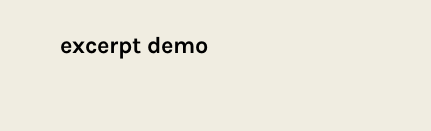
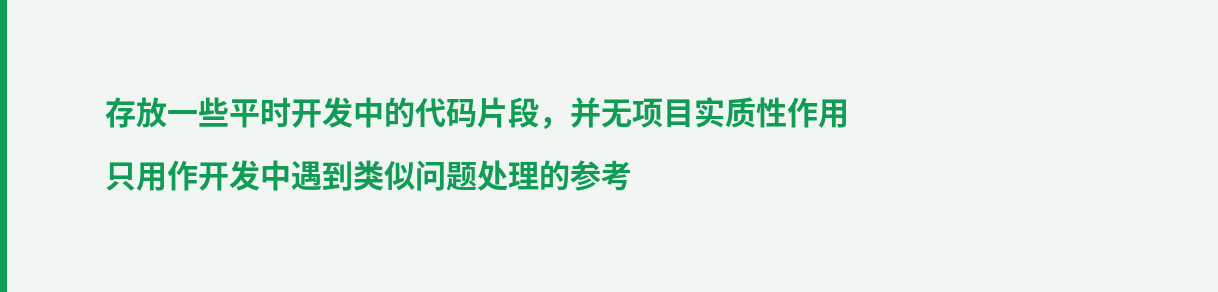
- excerpt demo
+ 存放一些平时开发中的代码片段，并无项目实质性作用
+ 只用作开发中遇到类似问题处理的参考

